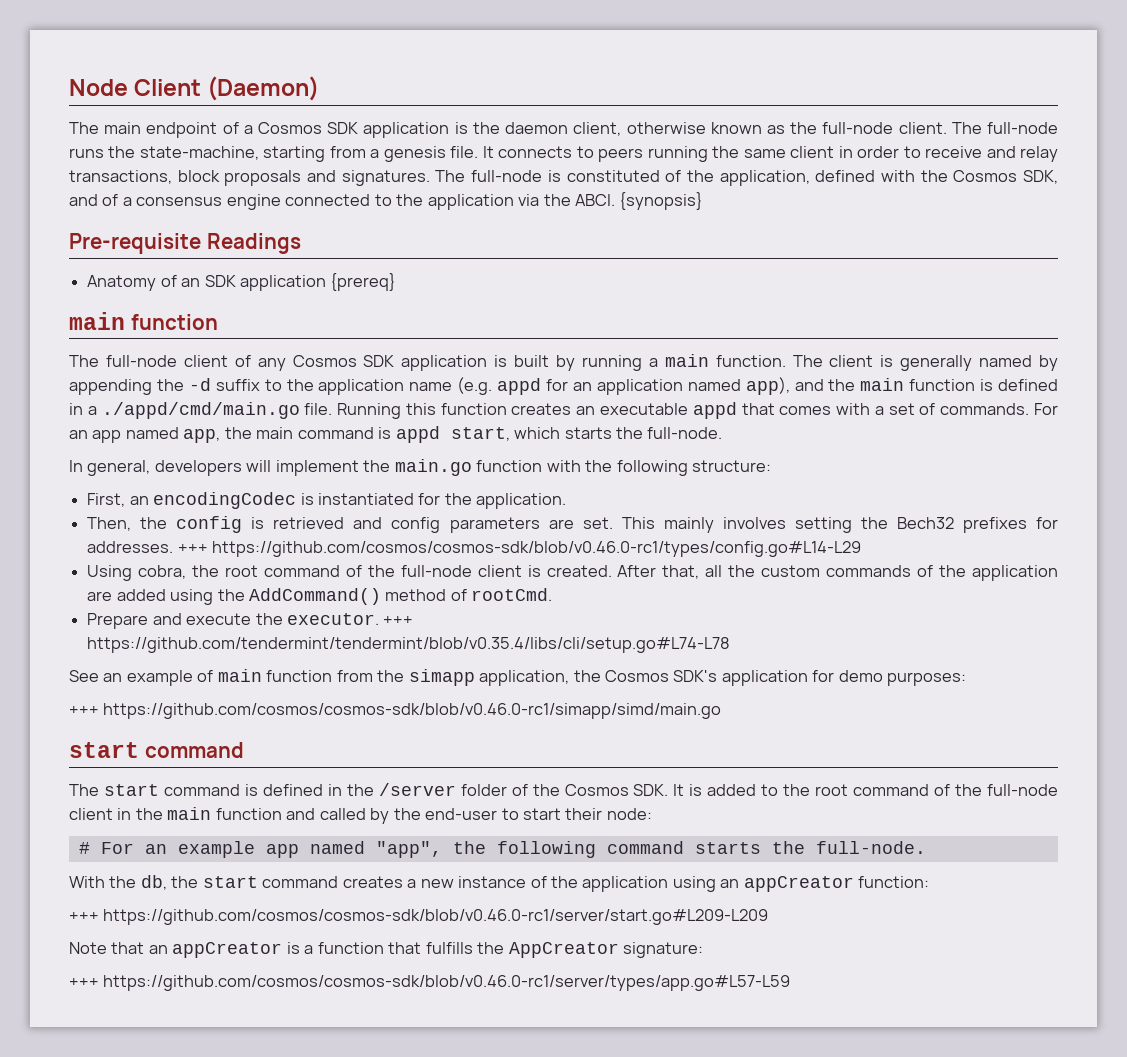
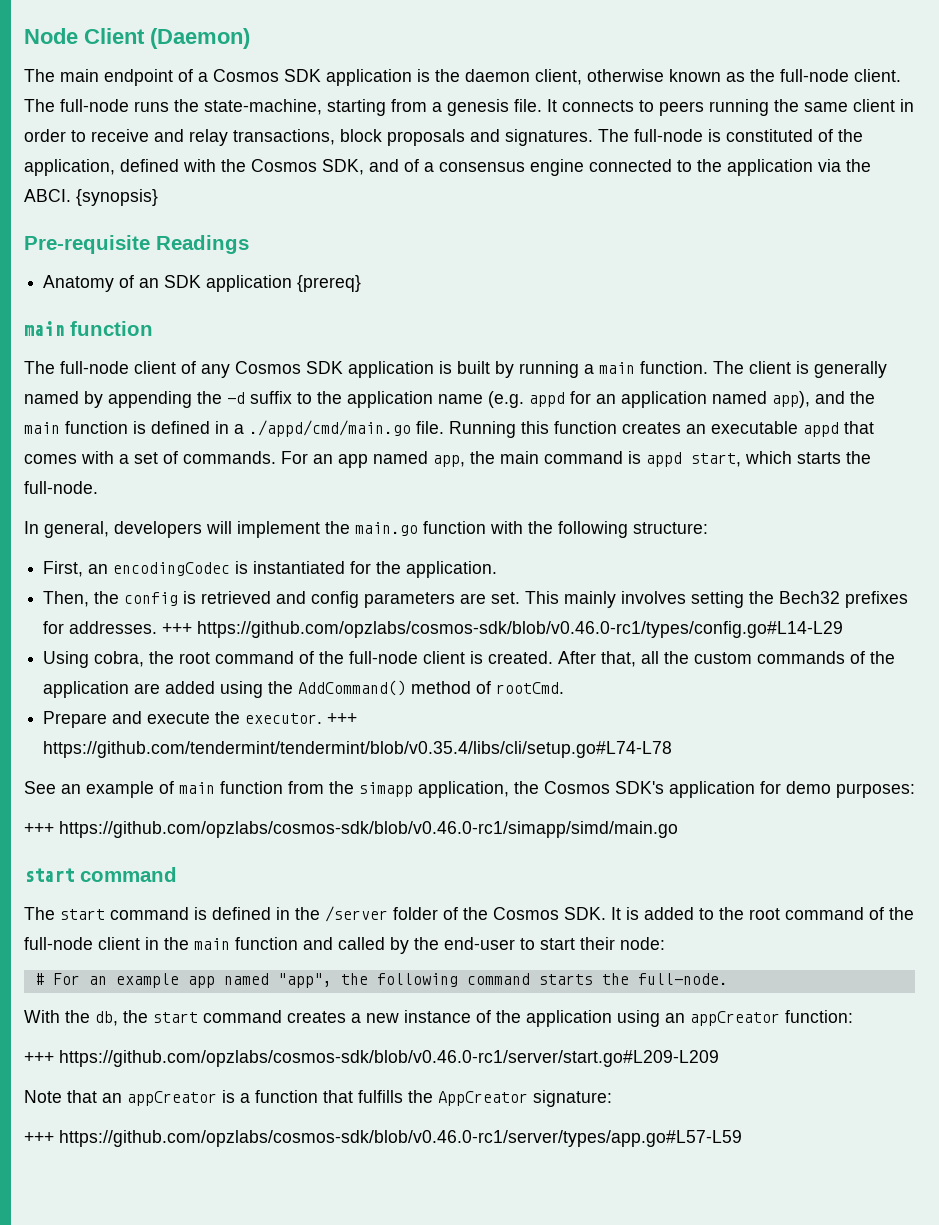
- +++ https://github.com/cosmos/cosmos-sdk/blob/v0.46.0-rc1/types/config.go#L14-L29
+ +++ https://github.com/opzlabs/cosmos-sdk/blob/v0.46.0-rc1/types/config.go#L14-L29
- +++ https://github.com/cosmos/cosmos-sdk/blob/v0.46.0-rc1/simapp/simd/main.go
+ +++ https://github.com/opzlabs/cosmos-sdk/blob/v0.46.0-rc1/simapp/simd/main.go
- +++ https://github.com/cosmos/cosmos-sdk/blob/v0.46.0-rc1/server/start.go#L209-L209
+ +++ https://github.com/opzlabs/cosmos-sdk/blob/v0.46.0-rc1/server/start.go#L209-L209
- +++ https://github.com/cosmos/cosmos-sdk/blob/v0.46.0-rc1/server/types/app.go#L57-L59
+ +++ https://github.com/opzlabs/cosmos-sdk/blob/v0.46.0-rc1/server/types/app.go#L57-L59

